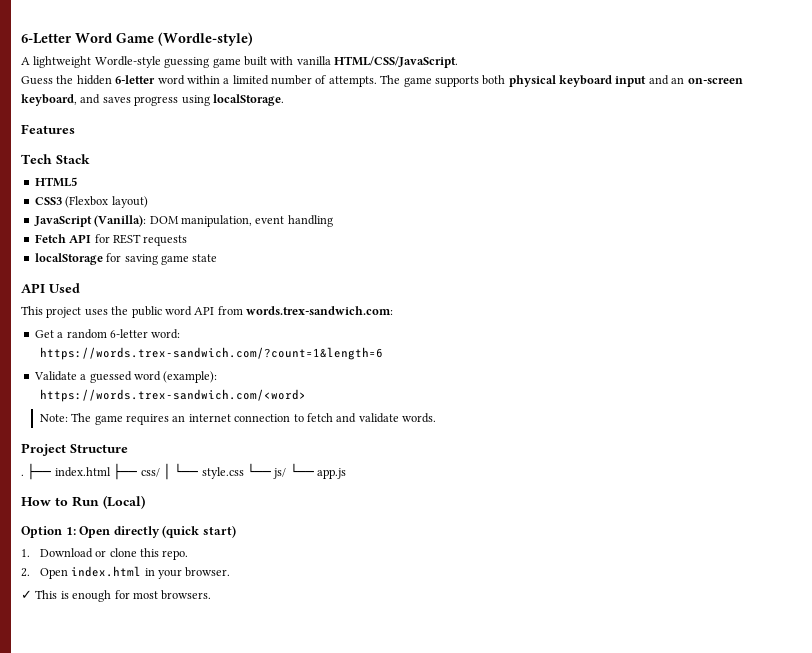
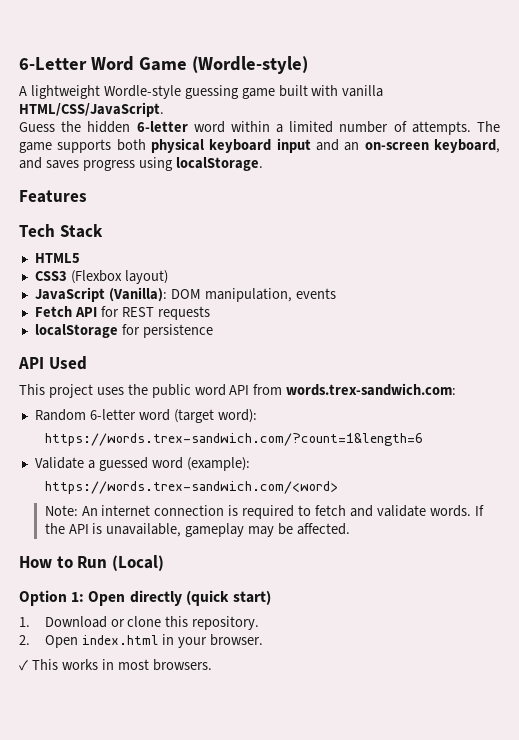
- JavaScript (Vanilla): DOM manipulation, event handling
+ JavaScript (Vanilla): DOM manipulation, events
- localStorage for saving game state
+ localStorage for persistence
- Get a random 6-letter word:
+ Random 6-letter word (target word):
- Note: The game requires an internet connection to fetch and validate words.
- Project Structure
- . ├── index.html ├── css/ │ └── style.css └── js/ └── app.js
+ Note: An internet connection is required to fetch and validate words. If the API is unavailable, gameplay may be affected.
- 1. Download or clone this repo.
+ 1. Download or clone this repository.
- ✓ This is enough for most browsers.
+ ✓ This works in most browsers.

